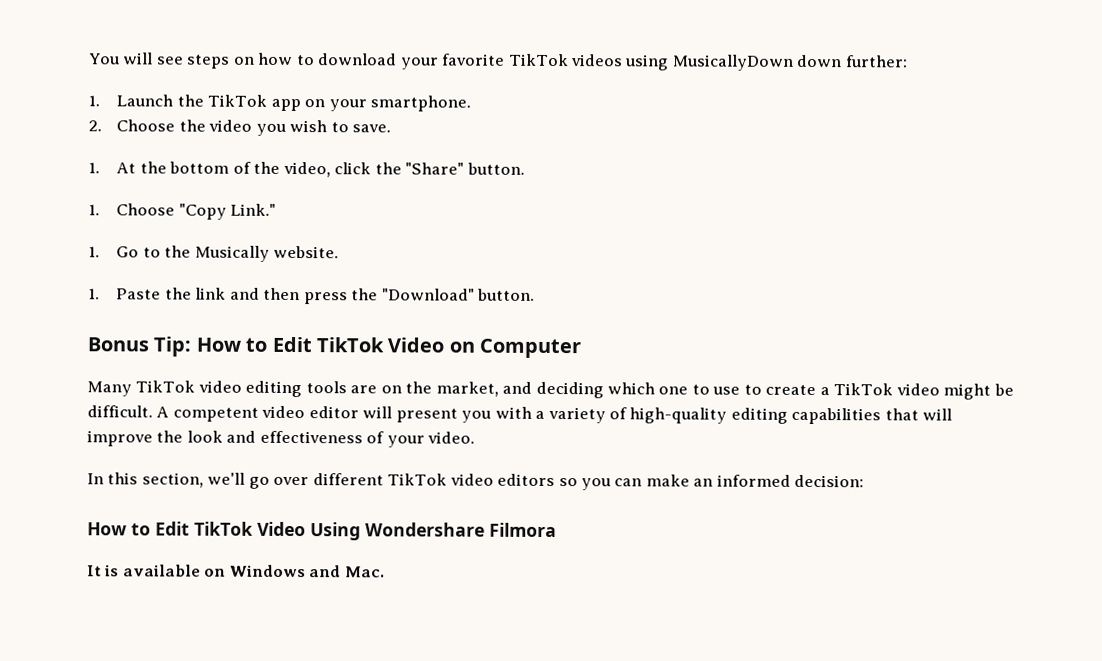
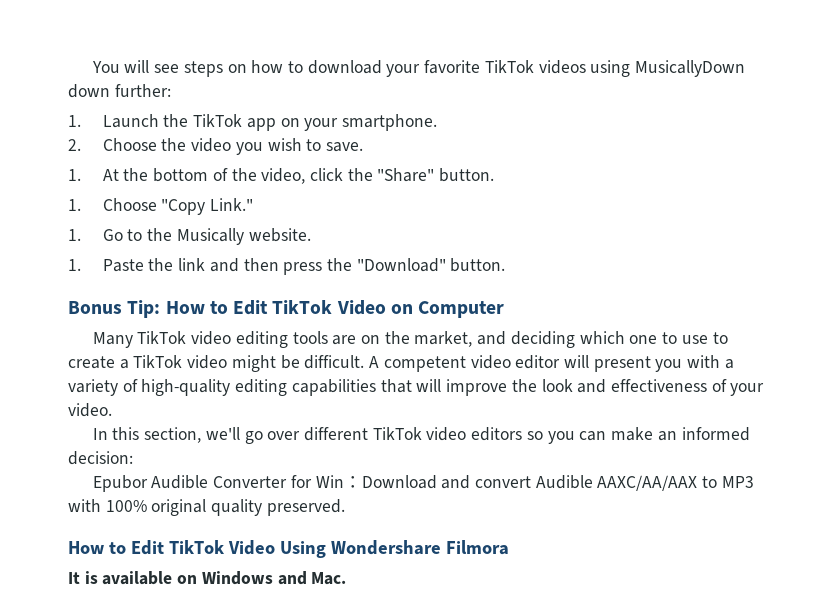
+ Epubor Audible Converter for Win：Download and convert Audible AAXC/AA/AAX to MP3 with 100% original quality preserved.

